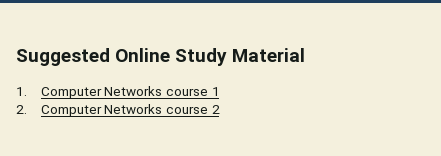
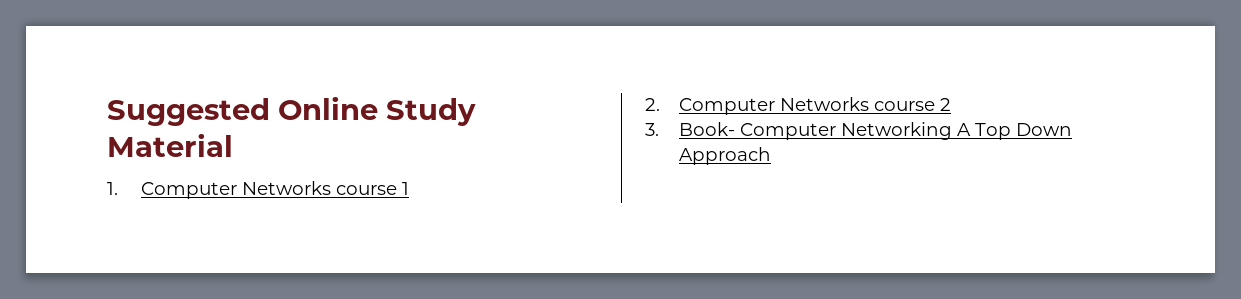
+ 3. Book- Computer Networking A Top Down Approach

